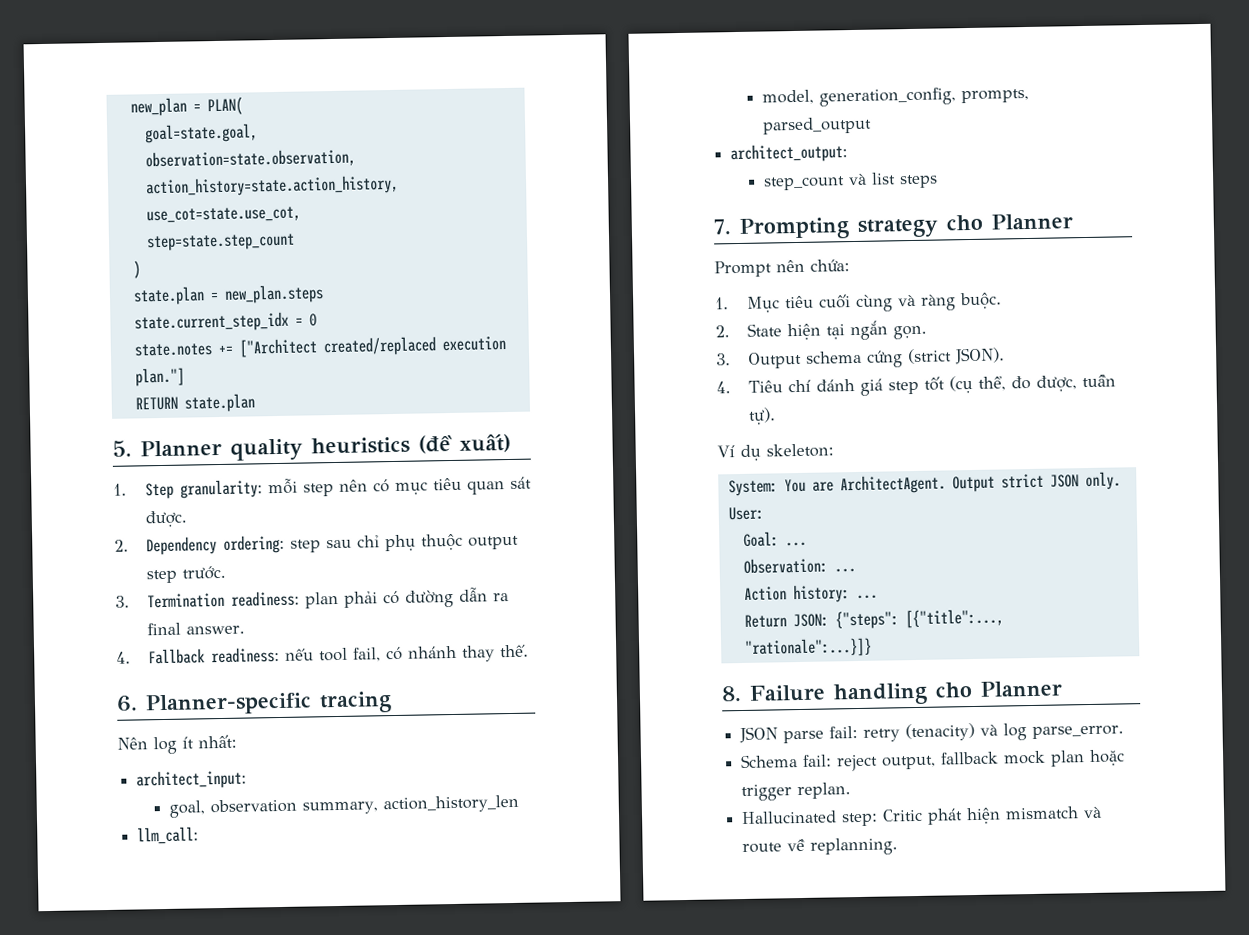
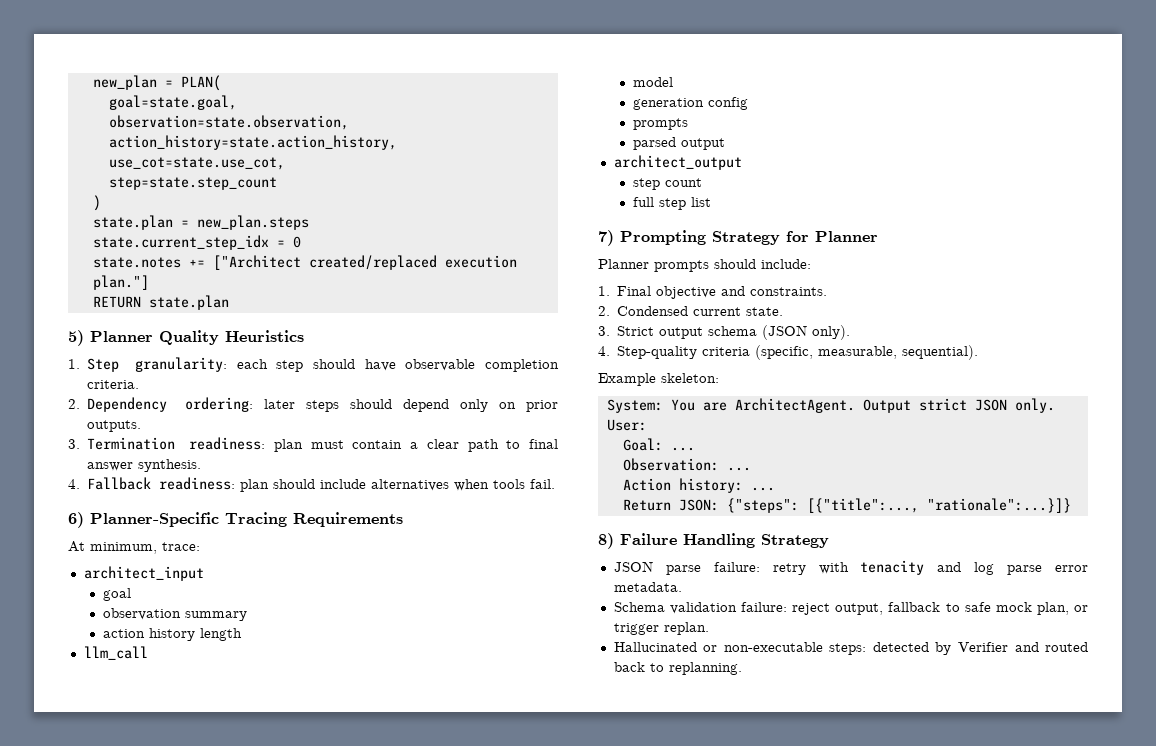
- 5. Planner quality heuristics (đề xuất)
- 1. Step granularity: mỗi step nên có mục tiêu quan sát được.
- 2. Dependency ordering: step sau chỉ phụ thuộc output step trước.
- 3. Termination readiness: plan phải có đường dẫn ra final answer.
- 4. Fallback readiness: nếu tool fail, có nhánh thay thế.
- 6. Planner-specific tracing
- Nên log ít nhất:
- architect_input:
- goal, observation summary, action_history_len
- llm_call:
- model, generation_config, prompts, parsed_output
- architect_output:
- step_count và list steps
- 7. Prompting strategy cho Planner
- Prompt nên chứa:
- 1. Mục tiêu cuối cùng và ràng buộc.
- 2. State hiện tại ngắn gọn.
- 3. Output schema cứng (strict JSON).
- 4. Tiêu chí đánh giá step tốt (cụ thể, đo được, tuần tự).
- Ví dụ skeleton:
+ 5) Planner Quality Heuristics
+ 1. Step granularity: each step should have observable completion criteria.
+ 2. Dependency ordering: later steps should depend only on prior outputs.
+ 3. Termination readiness: plan must contain a clear path to final answer synthesis.
+ 4. Fallback readiness: plan should include alternatives when tools fail.
+ 6) Planner-Specific Tracing Requirements
+ At minimum, trace:
+ architect_input
+ goal
+ observation summary
+ action history length
+ llm_call
+ model
+ generation config
+ prompts
+ parsed output
+ architect_output
+ step count
+ full step list
+ 7) Prompting Strategy for Planner
+ Planner prompts should include:
+ 1. Final objective and constraints.
+ 2. Condensed current state.
+ 3. Strict output schema (JSON only).
+ 4. Step-quality criteria (specific, measurable, sequential).
+ Example skeleton:
- 8. Failure handling cho Planner
- JSON parse fail: retry (tenacity) và log parse_error.
+ 8) Failure Handling Strategy
+ JSON parse failure: retry with tenacity and log parse error metadata.
- Schema fail: reject output, fallback mock plan hoặc trigger replan.
- Hallucinated step: Critic phát hiện mismatch và route về replanning.
+ Schema validation failure: reject output, fallback to safe mock plan, or trigger replan.
+ Hallucinated or non-executable steps: detected by Verifier and routed back to replanning.

